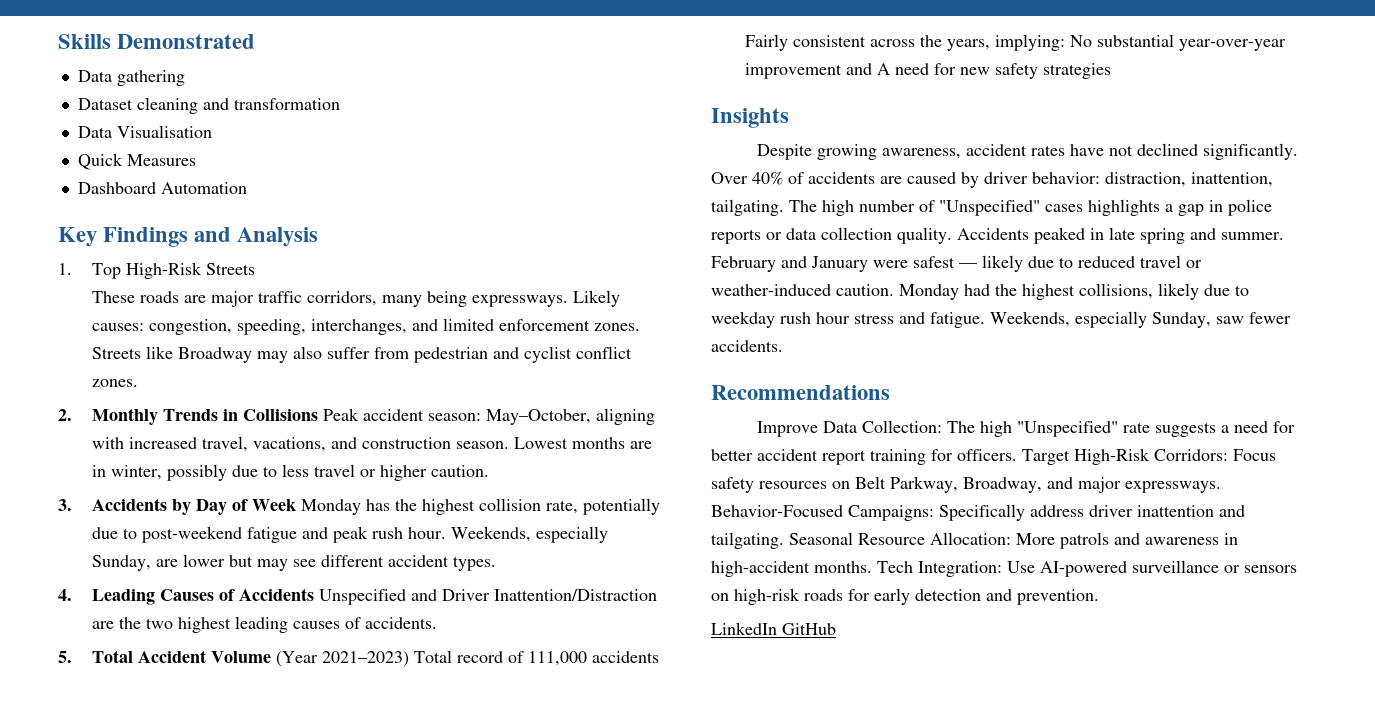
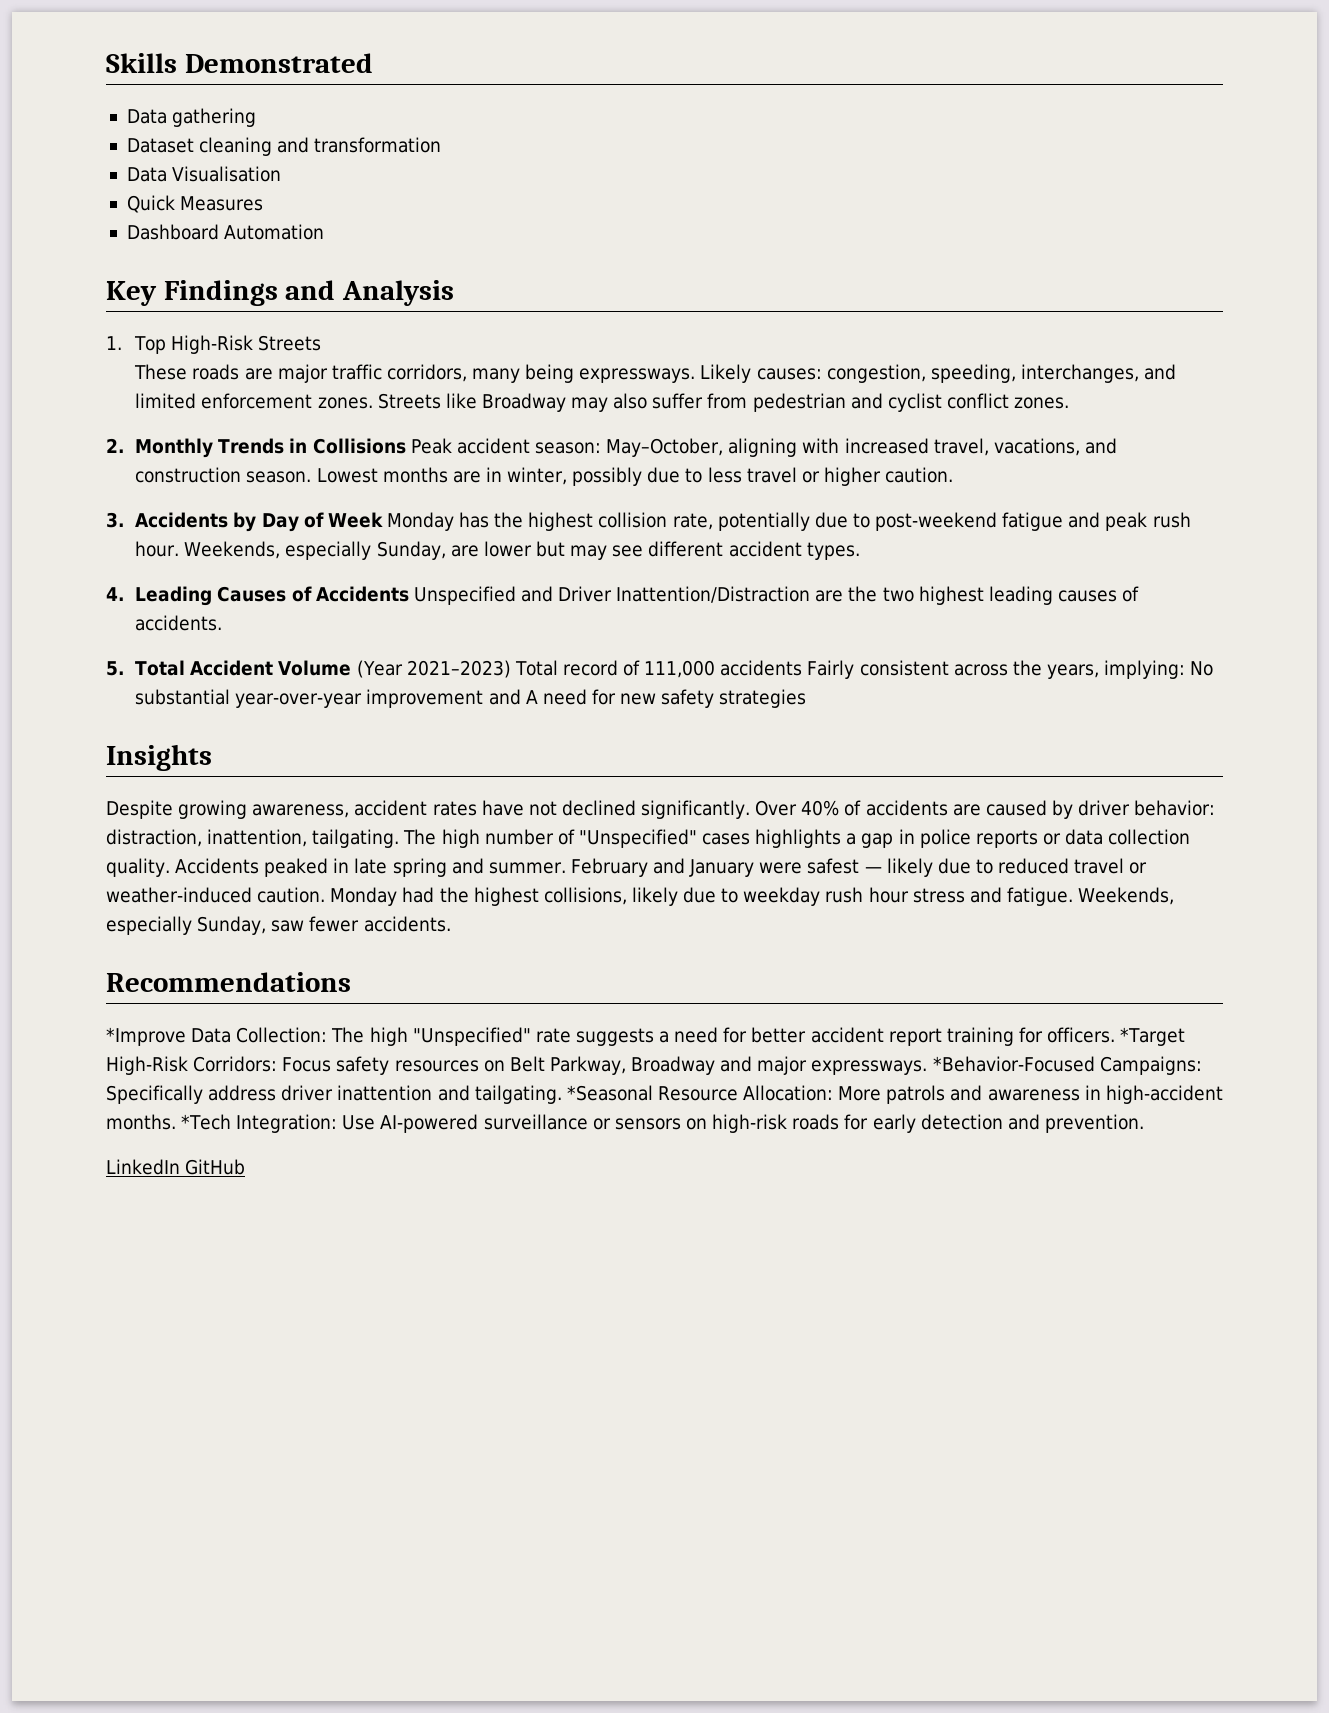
- Improve Data Collection: The high "Unspecified" rate suggests a need for better accident report training for officers.
+ *Improve Data Collection: The high "Unspecified" rate suggests a need for better accident report training for officers.
- Target High-Risk Corridors: Focus safety resources on Belt Parkway, Broadway, and major expressways.
+ *Target High-Risk Corridors: Focus safety resources on Belt Parkway, Broadway and major expressways.
- Behavior-Focused Campaigns: Specifically address driver inattention and tailgating.
+ *Behavior-Focused Campaigns: Specifically address driver inattention and tailgating.
- Seasonal Resource Allocation: More patrols and awareness in high-accident months.
+ *Seasonal Resource Allocation: More patrols and awareness in high-accident months.
- Tech Integration: Use AI-powered surveillance or sensors on high-risk roads for early detection and prevention.
+ *Tech Integration: Use AI-powered surveillance or sensors on high-risk roads for early detection and prevention.

